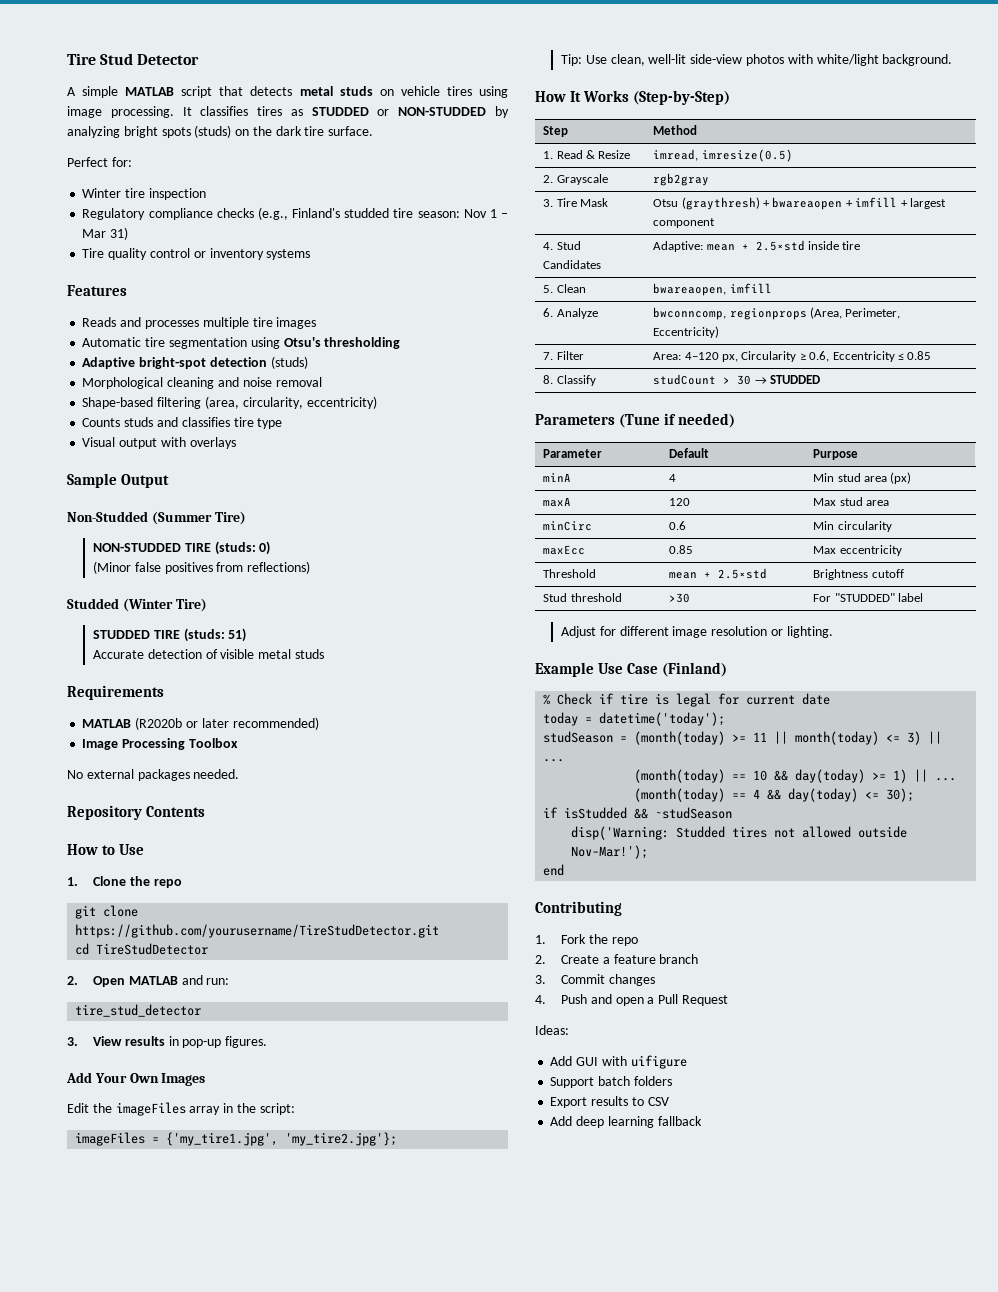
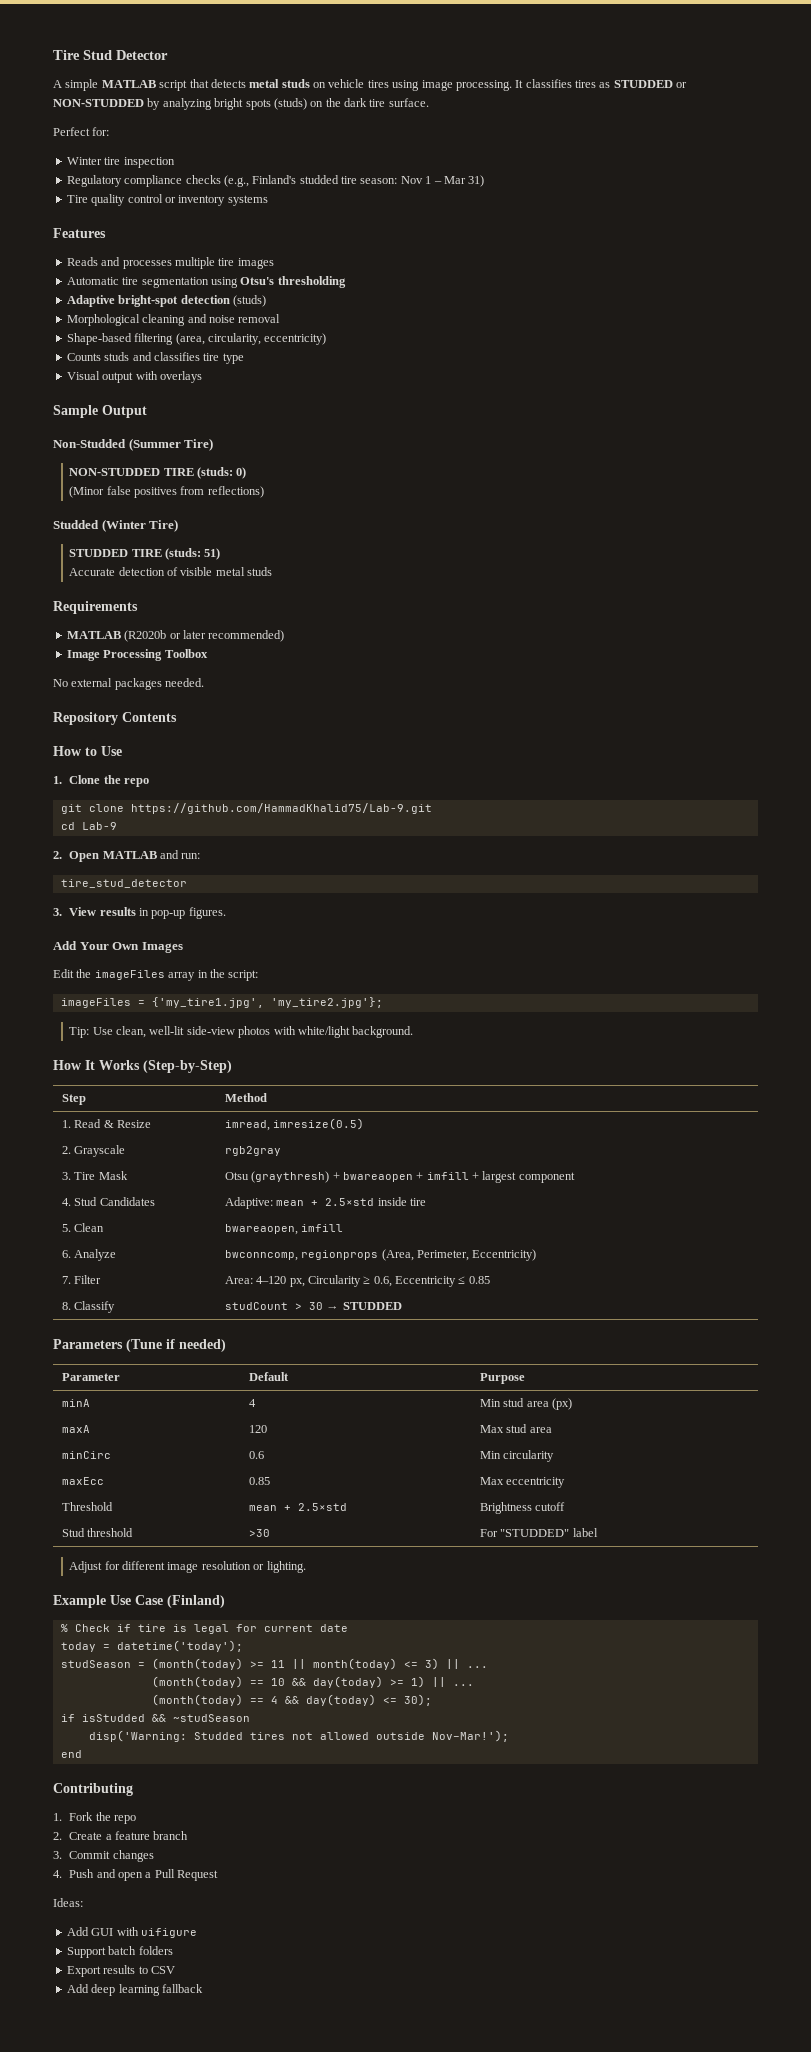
- git clone https://github.com/yourusername/TireStudDetector.git
+ git clone https://github.com/HammadKhalid75/Lab-9.git
- cd TireStudDetector
+ cd Lab-9

